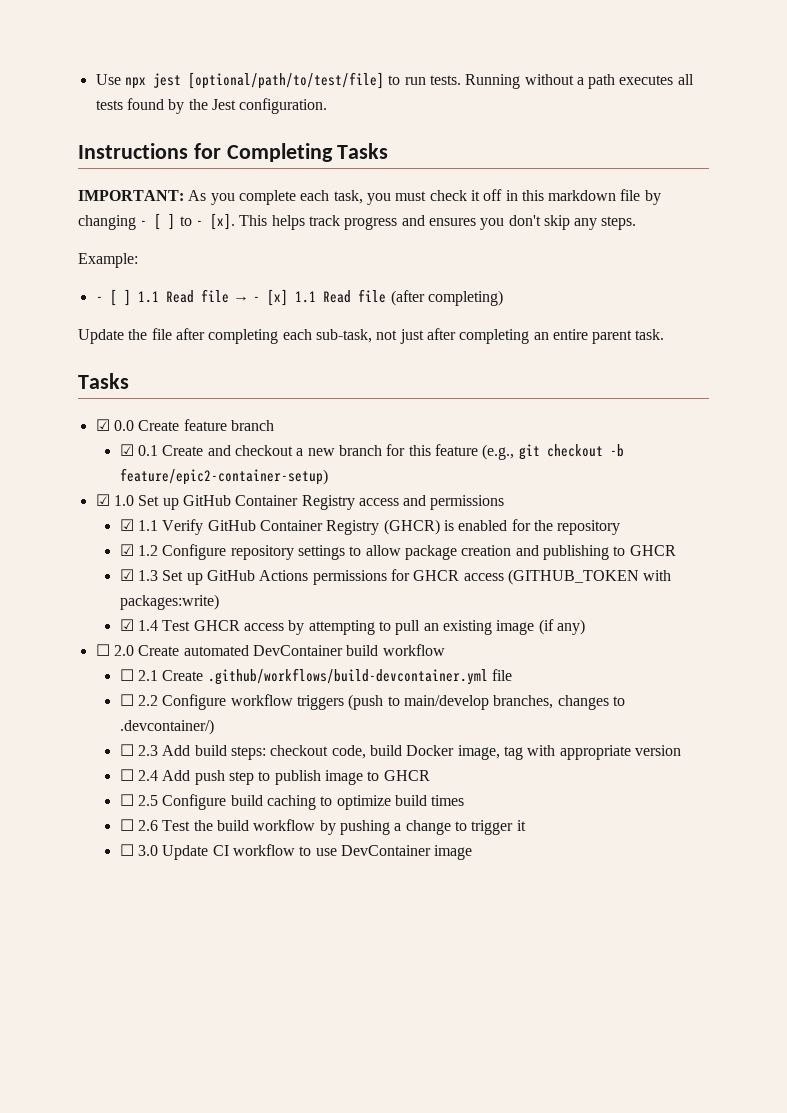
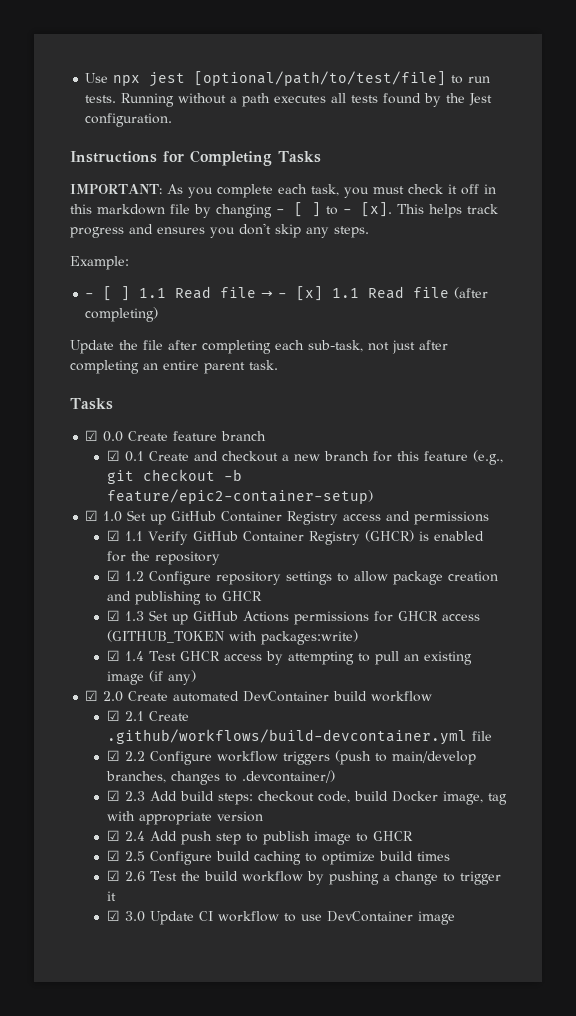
- ☐ 2.0 Create automated DevContainer build workflow
+ ☑ 2.0 Create automated DevContainer build workflow
- ☐ 2.1 Create .github/workflows/build-devcontainer.yml file
+ ☑ 2.1 Create .github/workflows/build-devcontainer.yml file
- ☐ 2.2 Configure workflow triggers (push to main/develop branches, changes to .devcontainer/)
+ ☑ 2.2 Configure workflow triggers (push to main/develop branches, changes to .devcontainer/)
- ☐ 2.3 Add build steps: checkout code, build Docker image, tag with appropriate version
+ ☑ 2.3 Add build steps: checkout code, build Docker image, tag with appropriate version
- ☐ 2.4 Add push step to publish image to GHCR
+ ☑ 2.4 Add push step to publish image to GHCR
- ☐ 2.5 Configure build caching to optimize build times
+ ☑ 2.5 Configure build caching to optimize build times
- ☐ 2.6 Test the build workflow by pushing a change to trigger it
+ ☑ 2.6 Test the build workflow by pushing a change to trigger it
- ☐ 3.0 Update CI workflow to use DevContainer image
+ ☑ 3.0 Update CI workflow to use DevContainer image

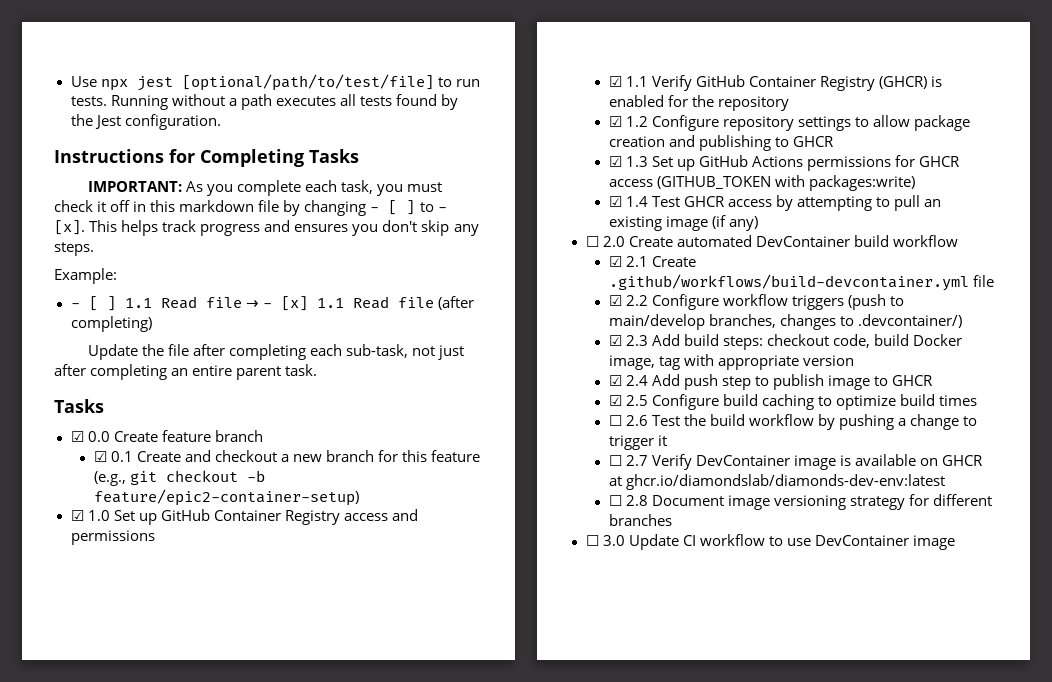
- ☑ 2.0 Create automated DevContainer build workflow
+ ☐ 2.0 Create automated DevContainer build workflow
- ☑ 2.6 Test the build workflow by pushing a change to trigger it
+ ☐ 2.6 Test the build workflow by pushing a change to trigger it
- ☑ 3.0 Update CI workflow to use DevContainer image
+ ☐ 2.7 Verify DevContainer image is available on GHCR at ghcr.io/diamondslab/diamonds-dev-env:latest
+ ☐ 2.8 Document image versioning strategy for different branches
+ ☐ 3.0 Update CI workflow to use DevContainer image

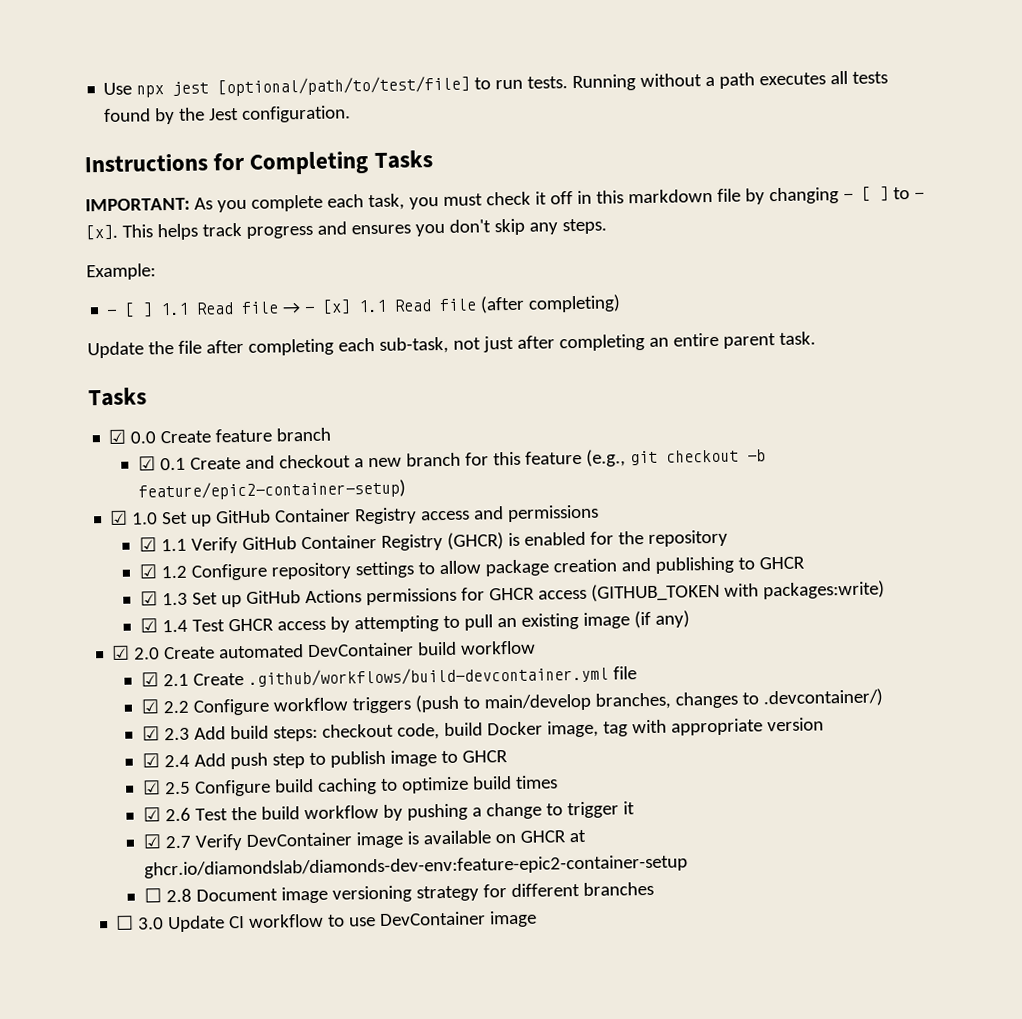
- ☐ 2.0 Create automated DevContainer build workflow
+ ☑ 2.0 Create automated DevContainer build workflow
- ☐ 2.6 Test the build workflow by pushing a change to trigger it
+ ☑ 2.6 Test the build workflow by pushing a change to trigger it
- ☐ 2.7 Verify DevContainer image is available on GHCR at ghcr.io/diamondslab/diamonds-dev-env:latest
+ ☑ 2.7 Verify DevContainer image is available on GHCR at ghcr.io/diamondslab/diamonds-dev-env:feature-epic2-container-setup

